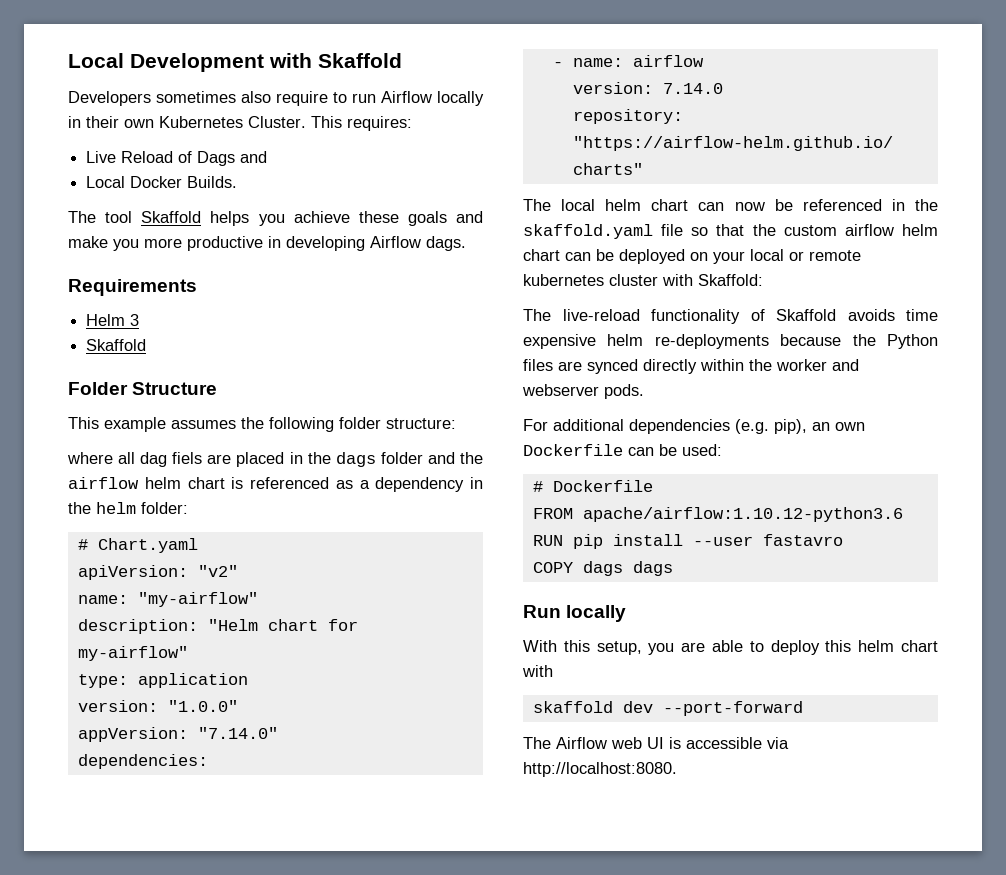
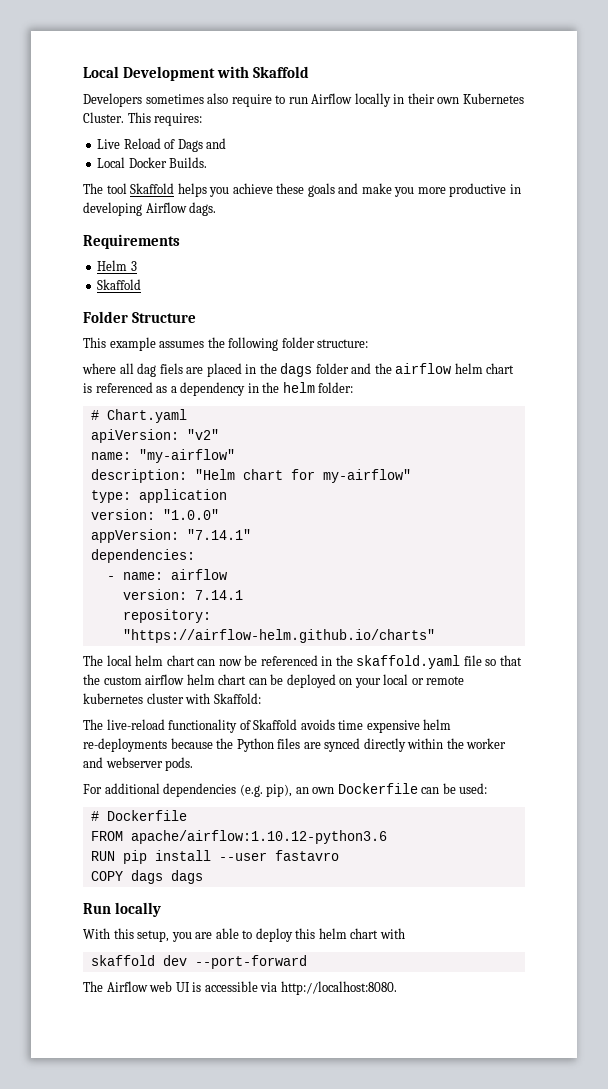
- appVersion: "7.14.0"
+ appVersion: "7.14.1"
- version: 7.14.0
+ version: 7.14.1

